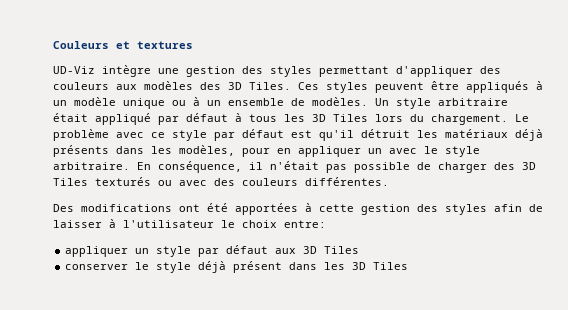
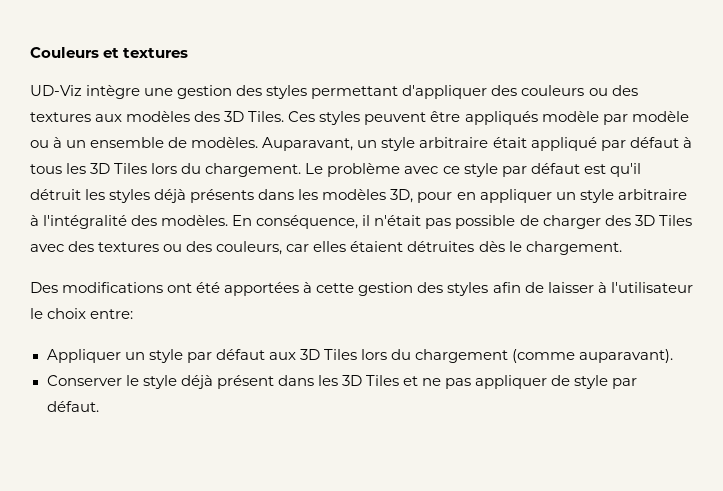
- UD-Viz intègre une gestion des styles permettant d'appliquer des couleurs aux modèles des 3D Tiles.
+ UD-Viz intègre une gestion des styles permettant d'appliquer des couleurs ou des textures aux modèles des 3D Tiles.
- Ces styles peuvent être appliqués à un modèle unique ou à un ensemble de modèles.
+ Ces styles peuvent être appliqués modèle par modèle ou à un ensemble de modèles.
- Un style arbitraire était appliqué par défaut à tous les 3D Tiles lors du chargement.
+ Auparavant, un style arbitraire était appliqué par défaut à tous les 3D Tiles lors du chargement.
- Le problème avec ce style par défaut est qu'il détruit les matériaux déjà présents dans les modèles, pour en appliquer un avec le style arbitraire.
+ Le problème avec ce style par défaut est qu'il détruit les styles déjà présents dans les modèles 3D, pour en appliquer un style arbitraire à l'intégralité des modèles.
- En conséquence, il n'était pas possible de charger des 3D Tiles texturés ou avec des couleurs différentes.
+ En conséquence, il n'était pas possible de charger des 3D Tiles avec des textures ou des couleurs, car elles étaient détruites dès le chargement.
- appliquer un style par défaut aux 3D Tiles
- conserver le style déjà présent dans les 3D Tiles
+ Appliquer un style par défaut aux 3D Tiles lors du chargement (comme auparavant).
+ Conserver le style déjà présent dans les 3D Tiles et ne pas appliquer de style par défaut.

